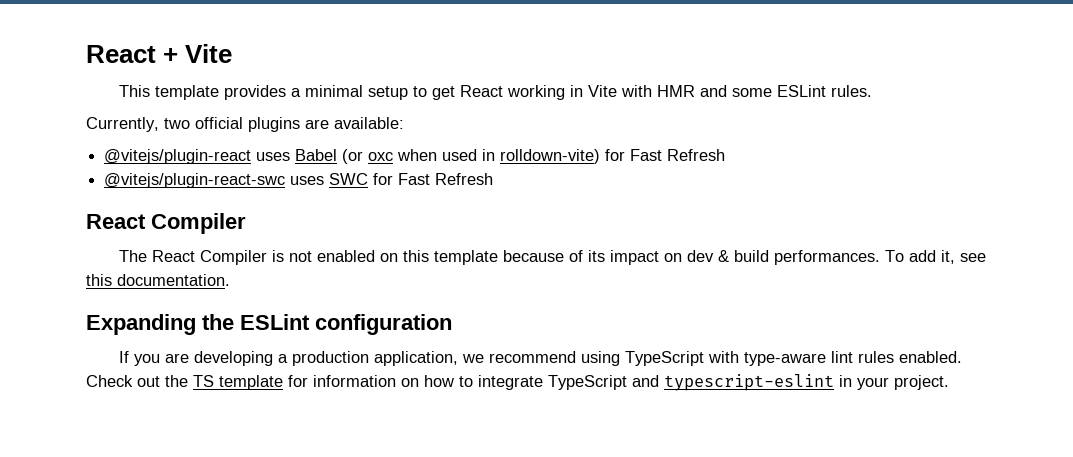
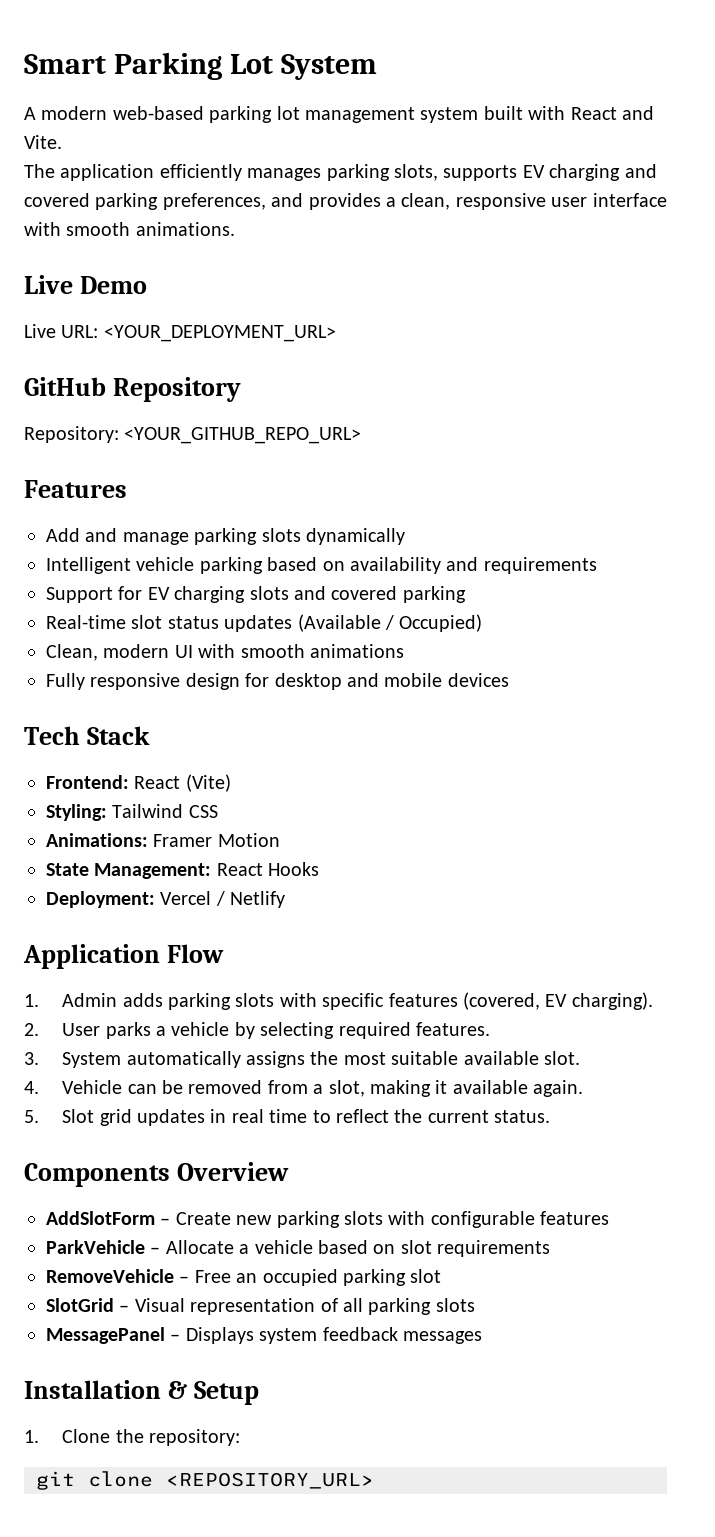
- React + Vite
- This template provides a minimal setup to get React working in Vite with HMR and some ESLint rules.
- Currently, two official plugins are available:
- @vitejs/plugin-react uses Babel (or oxc when used in rolldown-vite) for Fast Refresh
- @vitejs/plugin-react-swc uses SWC for Fast Refresh
- React Compiler
- The React Compiler is not enabled on this template because of its impact on dev & build performances. To add it, see this documentation.
- Expanding the ESLint configuration
- If you are developing a production application, we recommend using TypeScript with type-aware lint rules enabled. Check out the TS template for information on how to integrate TypeScript and typescript-eslint in your project.
+ Smart Parking Lot System
+ A modern web-based parking lot management system built with React and Vite.
+ The application efficiently manages parking slots, supports EV charging and covered parking preferences, and provides a clean, responsive user interface with smooth animations.
+ Live Demo
+ Live URL: <YOUR_DEPLOYMENT_URL>
+ GitHub Repository
+ Repository: <YOUR_GITHUB_REPO_URL>
+ Features
+ Add and manage parking slots dynamically
+ Intelligent vehicle parking based on availability and requirements
+ Support for EV charging slots and covered parking
+ Real-time slot status updates (Available / Occupied)
+ Clean, modern UI with smooth animations
+ Fully responsive design for desktop and mobile devices
+ Tech Stack
+ Frontend: React (Vite)
+ Styling: Tailwind CSS
+ Animations: Framer Motion
+ State Management: React Hooks
+ Deployment: Vercel / Netlify
+ Application Flow
+ 1. Admin adds parking slots with specific features (covered, EV charging).
+ 2. User parks a vehicle by selecting required features.
+ 3. System automatically assigns the most suitable available slot.
+ 4. Vehicle can be removed from a slot, making it available again.
+ 5. Slot grid updates in real time to reflect the current status.
+ Components Overview
+ AddSlotForm – Create new parking slots with configurable features
+ ParkVehicle – Allocate a vehicle based on slot requirements
+ RemoveVehicle – Free an occupied parking slot
+ SlotGrid – Visual representation of all parking slots
+ MessagePanel – Displays system feedback messages
+ Installation & Setup
+ 1. Clone the repository:
+ git clone <REPOSITORY_URL>

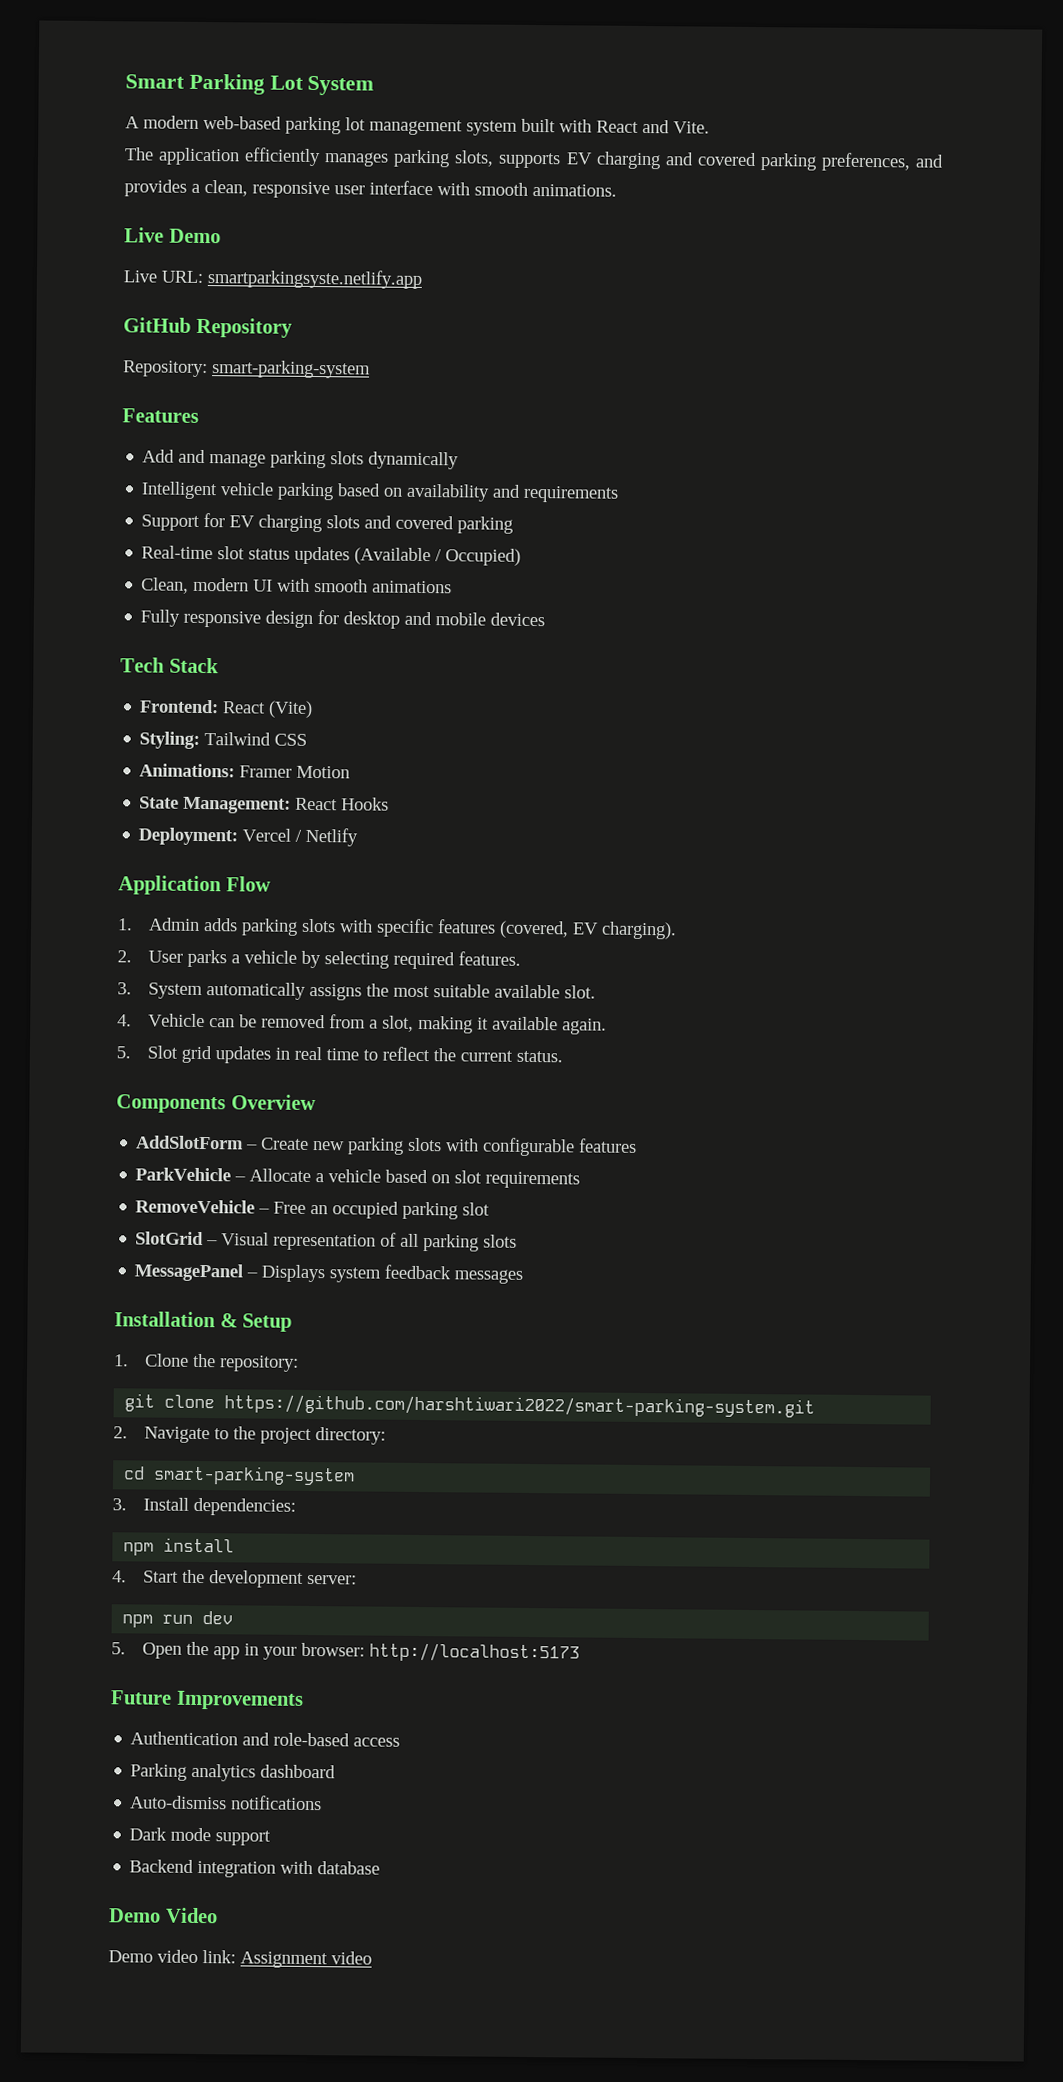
- Live URL: <YOUR_DEPLOYMENT_URL>
+ Live URL: smartparkingsyste.netlify.app
- Repository: <YOUR_GITHUB_REPO_URL>
+ Repository: smart-parking-system
- git clone <REPOSITORY_URL>
+ git clone https://github.com/harshtiwari2022/smart-parking-system.git
+ 2. Navigate to the project directory:
+ cd smart-parking-system
+ 3. Install dependencies:
+ npm install
+ 4. Start the development server:
+ npm run dev
+ 5. Open the app in your browser: http://localhost:5173
+ Future Improvements
+ Authentication and role-based access
+ Parking analytics dashboard
+ Auto-dismiss notifications
+ Dark mode support
+ Backend integration with database
+ Demo Video
+ Demo video link: Assignment video

